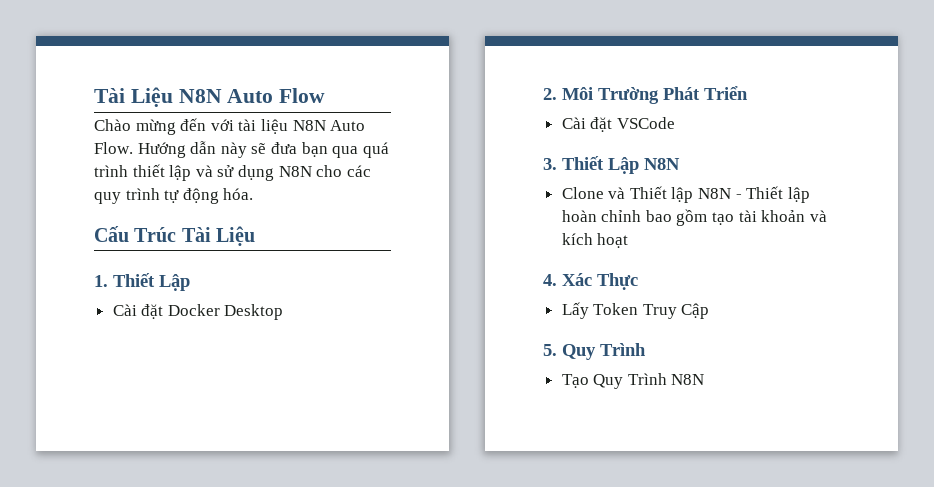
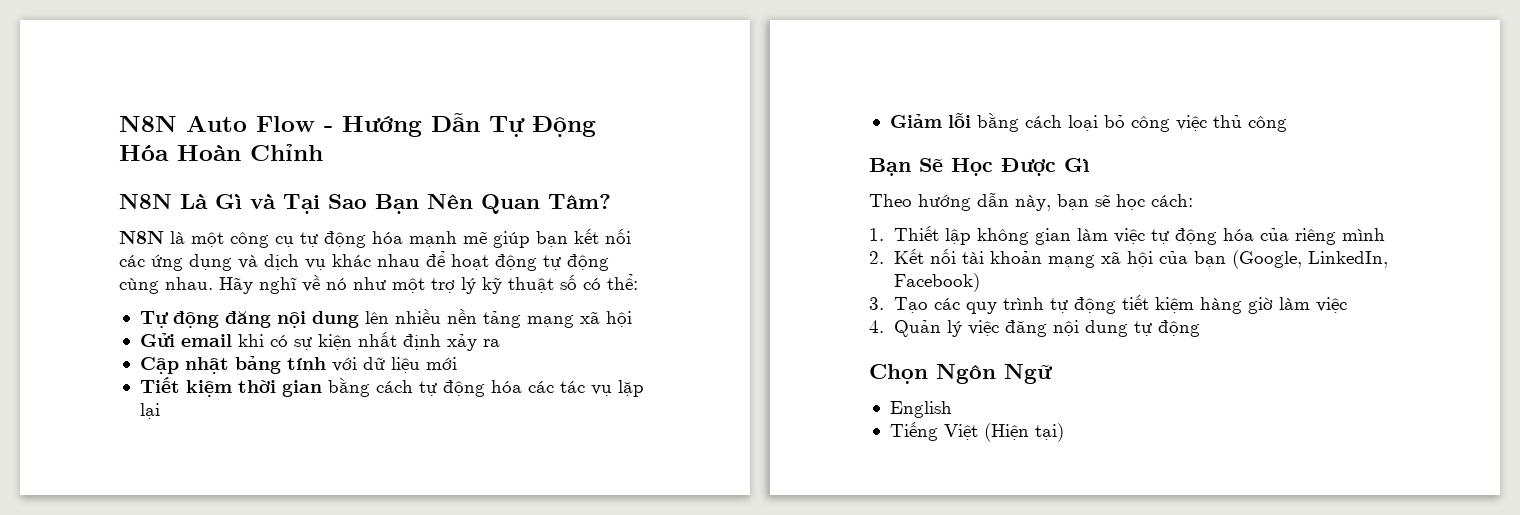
- Tài Liệu N8N Auto Flow
- Chào mừng đến với tài liệu N8N Auto Flow. Hướng dẫn này sẽ đưa bạn qua quá trình thiết lập và sử dụng N8N cho các quy trình tự động hóa.
- Cấu Trúc Tài Liệu
- 1. Thiết Lập
- Cài đặt Docker Desktop
- 2. Môi Trường Phát Triển
- Cài đặt VSCode
- 3. Thiết Lập N8N
- Clone và Thiết lập N8N - Thiết lập hoàn chỉnh bao gồm tạo tài khoản và kích hoạt
- 4. Xác Thực
- Lấy Token Truy Cập
- 5. Quy Trình
- Tạo Quy Trình N8N
+ N8N Auto Flow - Hướng Dẫn Tự Động Hóa Hoàn Chỉnh
+ N8N Là Gì và Tại Sao Bạn Nên Quan Tâm?
+ N8N là một công cụ tự động hóa mạnh mẽ giúp bạn kết nối các ứng dụng và dịch vụ khác nhau để hoạt động tự động cùng nhau. Hãy nghĩ về nó như một trợ lý kỹ thuật số có thể:
+ Tự động đăng nội dung lên nhiều nền tảng mạng xã hội
+ Gửi email khi có sự kiện nhất định xảy ra
+ Cập nhật bảng tính với dữ liệu mới
+ Tiết kiệm thời gian bằng cách tự động hóa các tác vụ lặp lại
+ Giảm lỗi bằng cách loại bỏ công việc thủ công
+ Bạn Sẽ Học Được Gì
+ Theo hướng dẫn này, bạn sẽ học cách:
+ 1. Thiết lập không gian làm việc tự động hóa của riêng mình
+ 2. Kết nối tài khoản mạng xã hội của bạn (Google, LinkedIn, Facebook)
+ 3. Tạo các quy trình tự động tiết kiệm hàng giờ làm việc
+ 4. Quản lý việc đăng nội dung tự động
+ Chọn Ngôn Ngữ
+ English
+ Tiếng Việt (Hiện tại)

